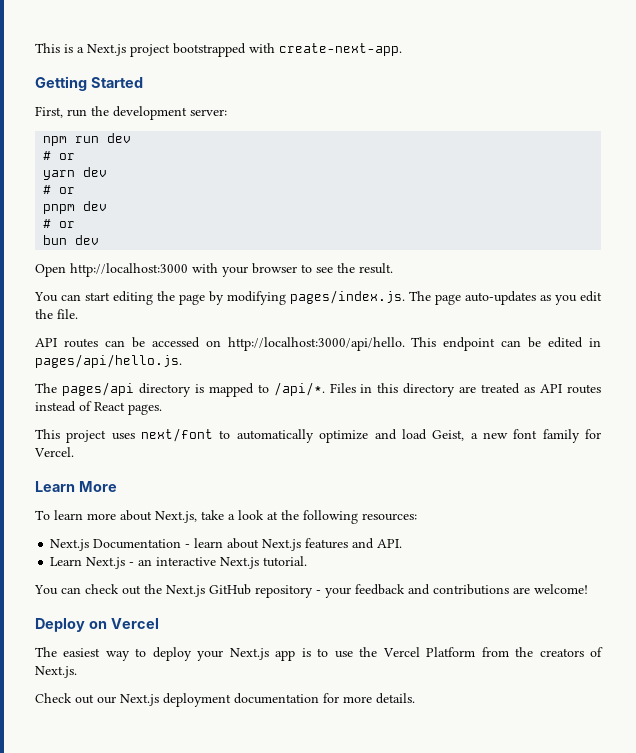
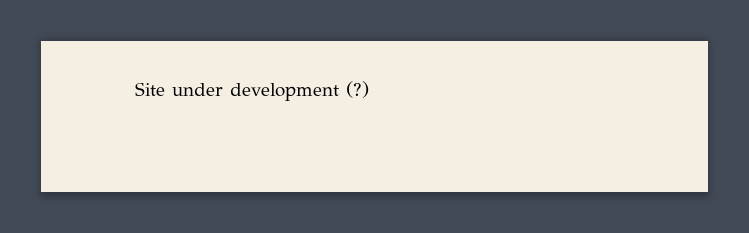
- This is a Next.js project bootstrapped with create-next-app.
- Getting Started
- First, run the development server:
- npm run dev
- # or
- yarn dev
- # or
- pnpm dev
- # or
- bun dev
- Open http://localhost:3000 with your browser to see the result.
- You can start editing the page by modifying pages/index.js. The page auto-updates as you edit the file.
- API routes can be accessed on http://localhost:3000/api/hello. This endpoint can be edited in pages/api/hello.js.
- The pages/api directory is mapped to /api/*. Files in this directory are treated as API routes instead of React pages.
- This project uses next/font to automatically optimize and load Geist, a new font family for Vercel.
- Learn More
- To learn more about Next.js, take a look at the following resources:
- Next.js Documentation - learn about Next.js features and API.
- Learn Next.js - an interactive Next.js tutorial.
- You can check out the Next.js GitHub repository - your feedback and contributions are welcome!
- Deploy on Vercel
- The easiest way to deploy your Next.js app is to use the Vercel Platform from the creators of Next.js.
- Check out our Next.js deployment documentation for more details.
+ Site under development (?)

